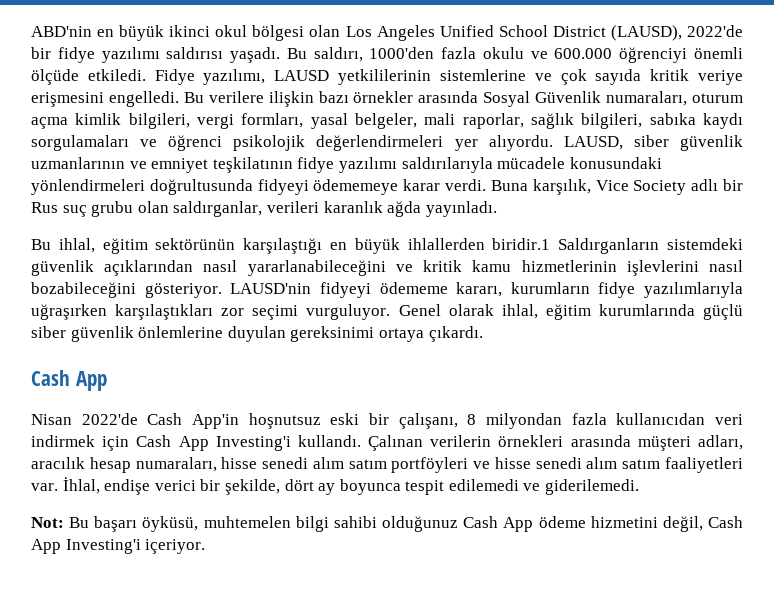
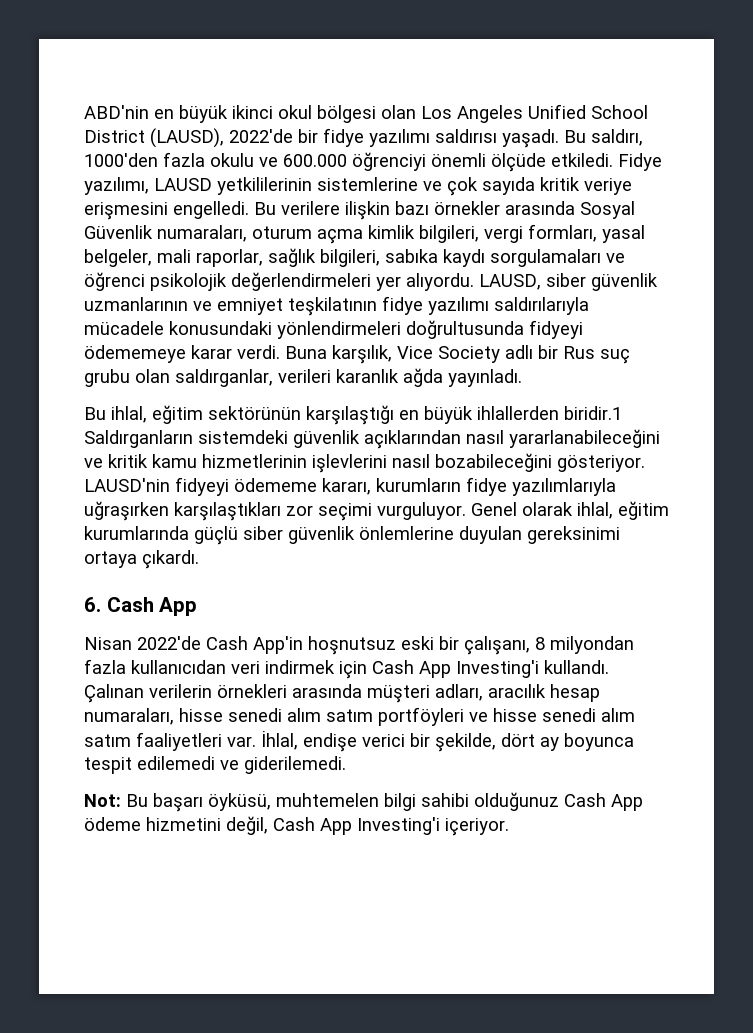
  Genel olarak ihlal, eğitim kurumlarında güçlü siber güvenlik önlemlerine duyulan gereksinimi ortaya çıkardı.
- Cash App
+ 6. Cash App

